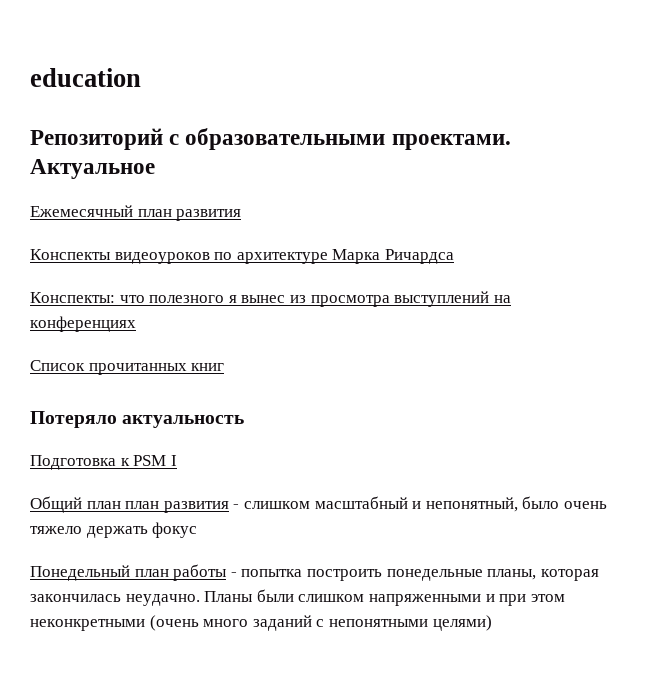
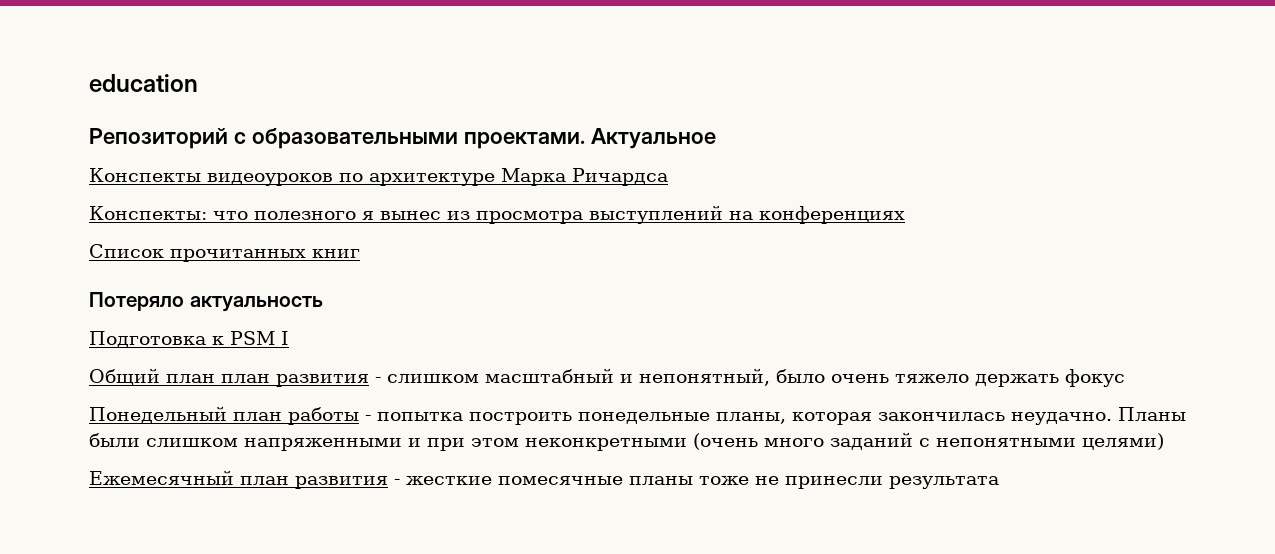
- Ежемесячный план развития
+ Ежемесячный план развития - жесткие помесячные планы тоже не принесли результата

